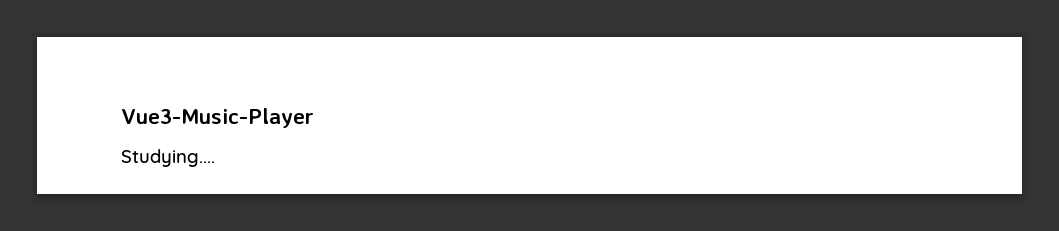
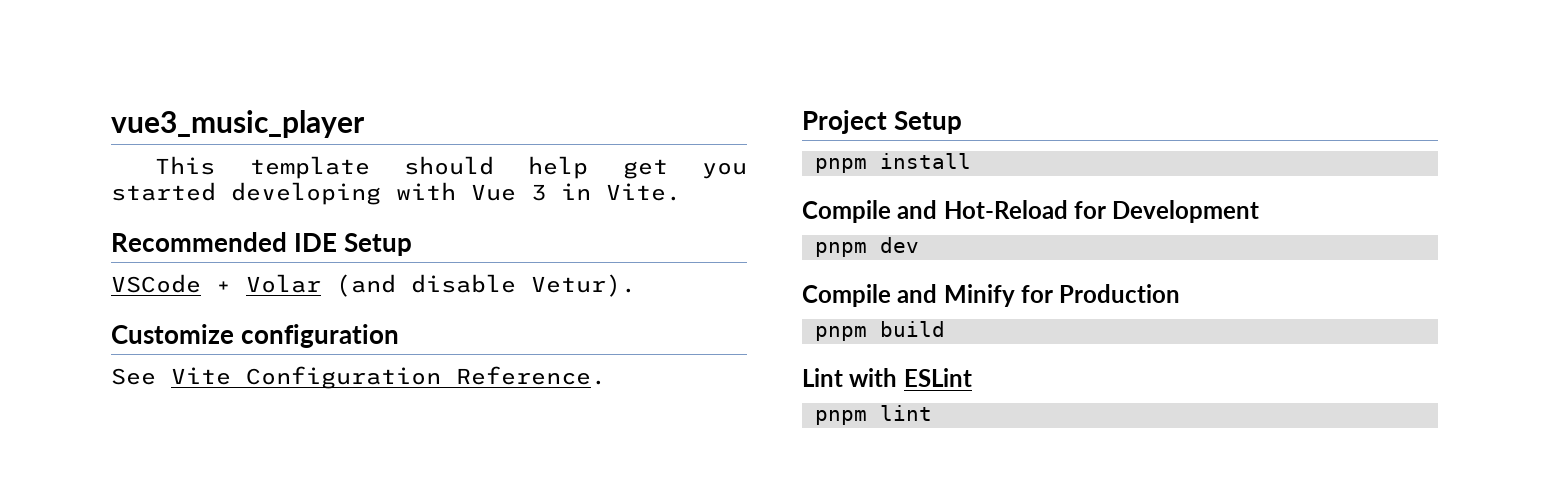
- Vue3-Music-Player
- Studying....
+ vue3_music_player
+ This template should help get you started developing with Vue 3 in Vite.
+ Recommended IDE Setup
+ VSCode + Volar (and disable Vetur).
+ Customize configuration
+ See Vite Configuration Reference.
+ Project Setup
+ pnpm install
+ Compile and Hot-Reload for Development
+ pnpm dev
+ Compile and Minify for Production
+ pnpm build
+ Lint with ESLint
+ pnpm lint

